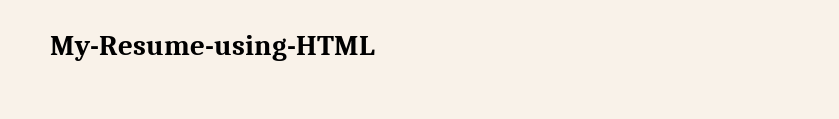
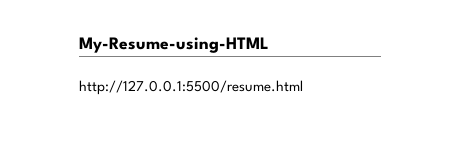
+ http://127.0.0.1:5500/resume.html

